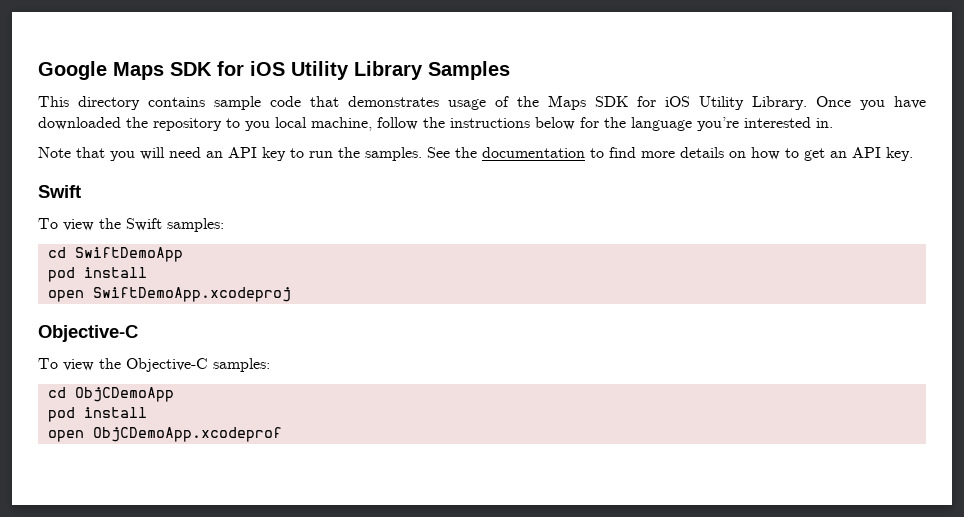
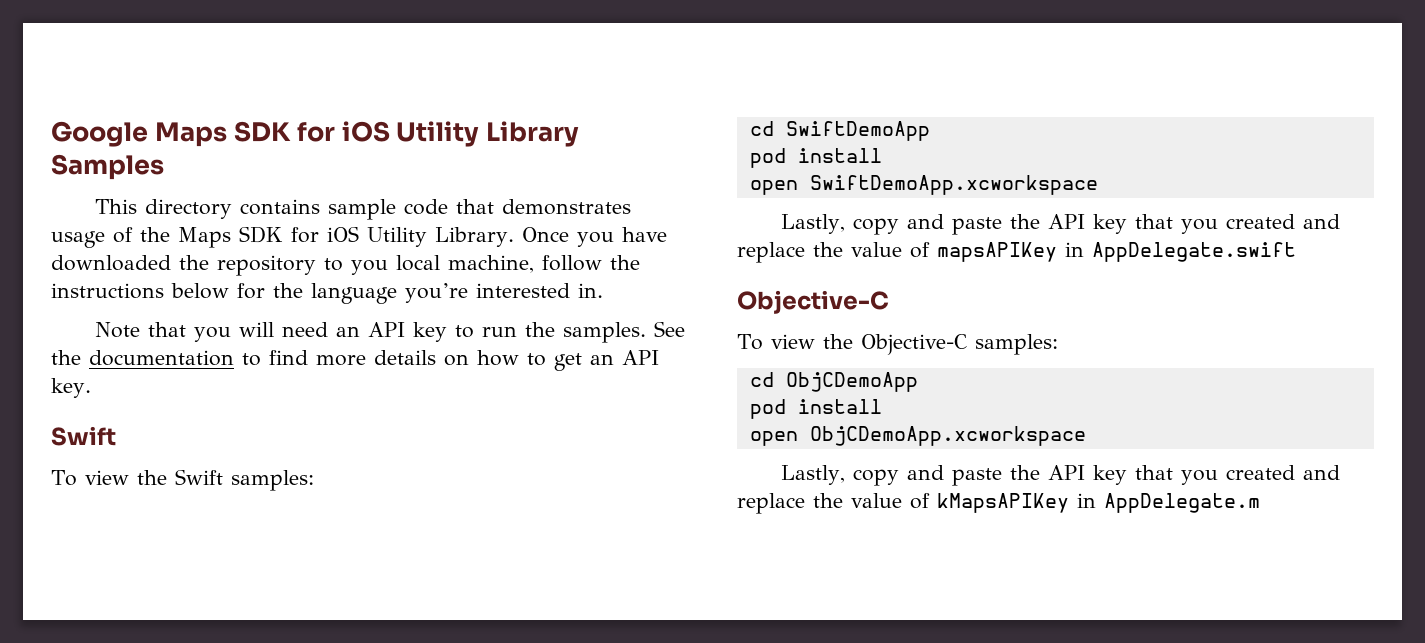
- open SwiftDemoApp.xcodeproj
+ open SwiftDemoApp.xcworkspace
+ Lastly, copy and paste the API key that you created and replace the value of mapsAPIKey in AppDelegate.swift
- open ObjCDemoApp.xcodeprof
+ open ObjCDemoApp.xcworkspace
+ Lastly, copy and paste the API key that you created and replace the value of kMapsAPIKey in AppDelegate.m

